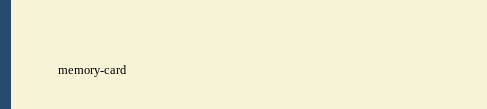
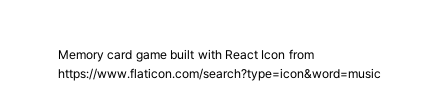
- memory-card
+ Memory card game built with React Icon from https://www.flaticon.com/search?type=icon&word=music

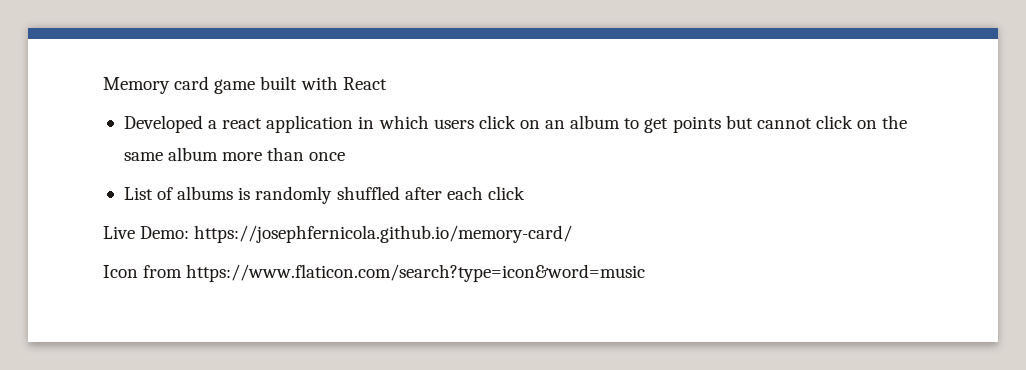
- Memory card game built with React Icon from https://www.flaticon.com/search?type=icon&word=music
+ Memory card game built with React
+ Developed a react application in which users click on an album to get points but cannot click on the same album more than once
+ List of albums is randomly shuffled after each click
+ Live Demo: https://josephfernicola.github.io/memory-card/
+ Icon from https://www.flaticon.com/search?type=icon&word=music

